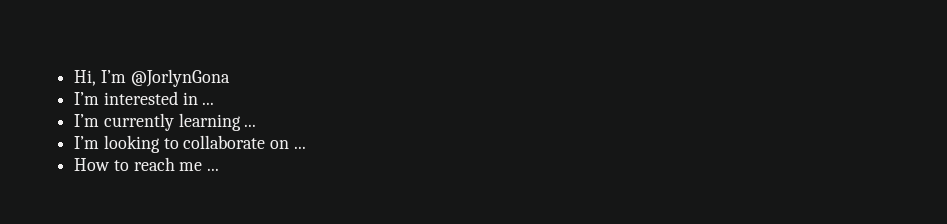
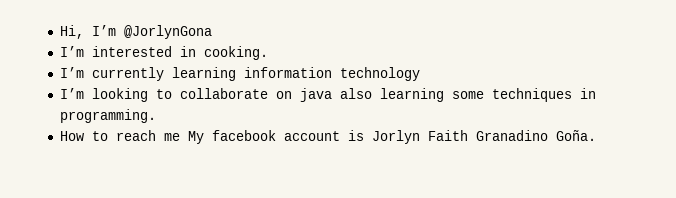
- I’m interested in ...
+ I’m interested in cooking.
- I’m currently learning ...
+ I’m currently learning information technology
- I’m looking to collaborate on ...
- How to reach me ...
+ I’m looking to collaborate on java also learning some techniques in programming.
+ How to reach me My facebook account is Jorlyn Faith Granadino Goña.

